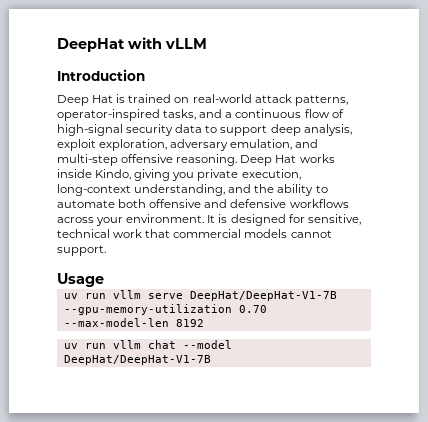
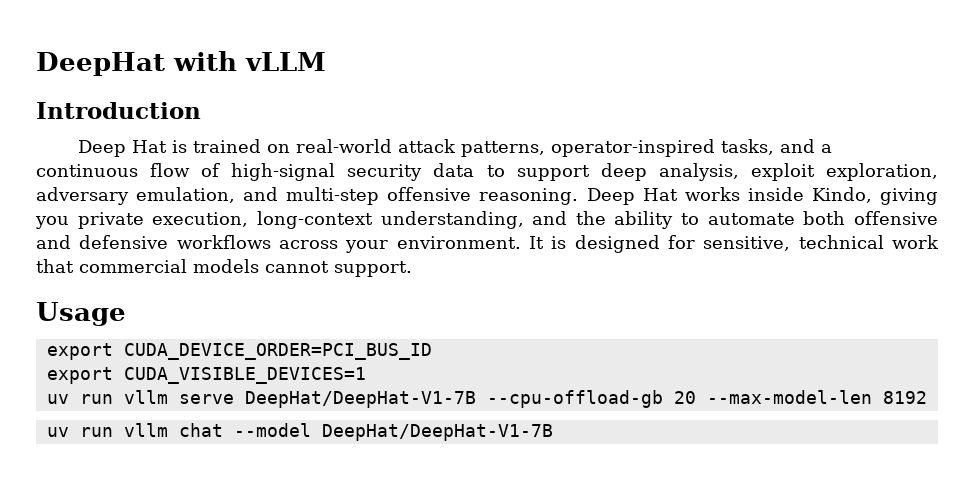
+ export CUDA_DEVICE_ORDER=PCI_BUS_ID
+ export CUDA_VISIBLE_DEVICES=1
- uv run vllm serve DeepHat/DeepHat-V1-7B --gpu-memory-utilization 0.70 --max-model-len 8192
+ uv run vllm serve DeepHat/DeepHat-V1-7B --cpu-offload-gb 20 --max-model-len 8192

